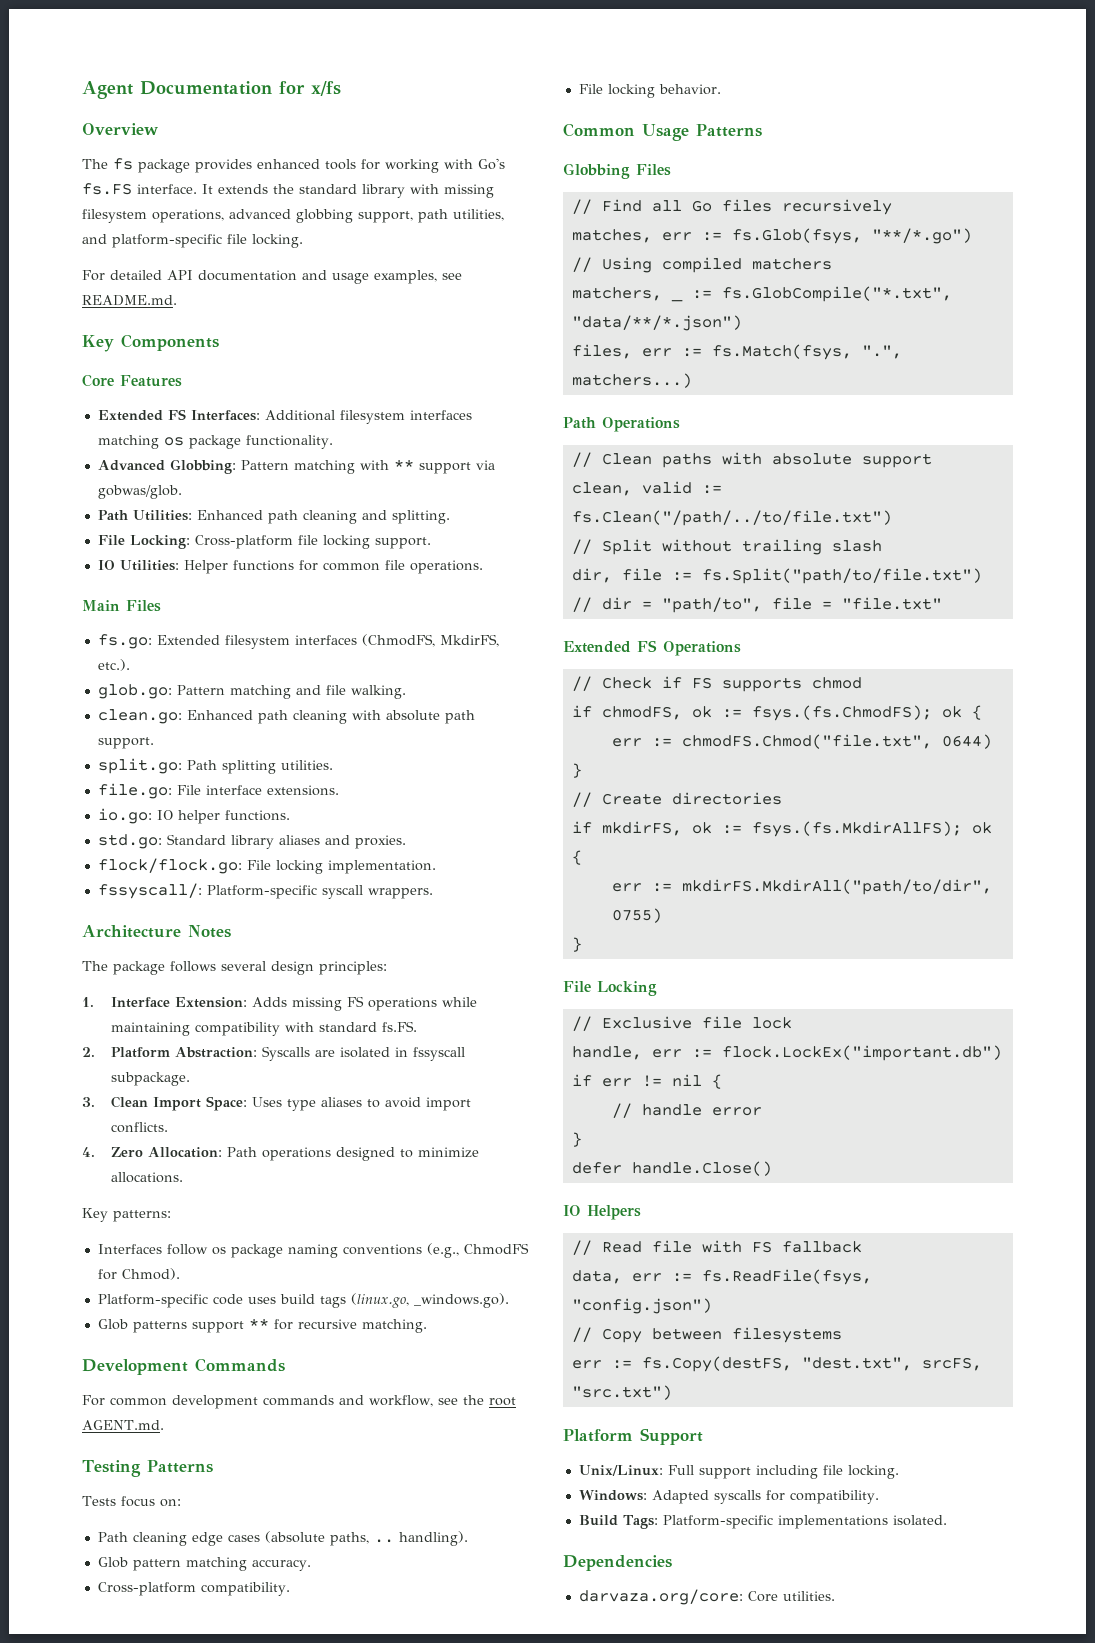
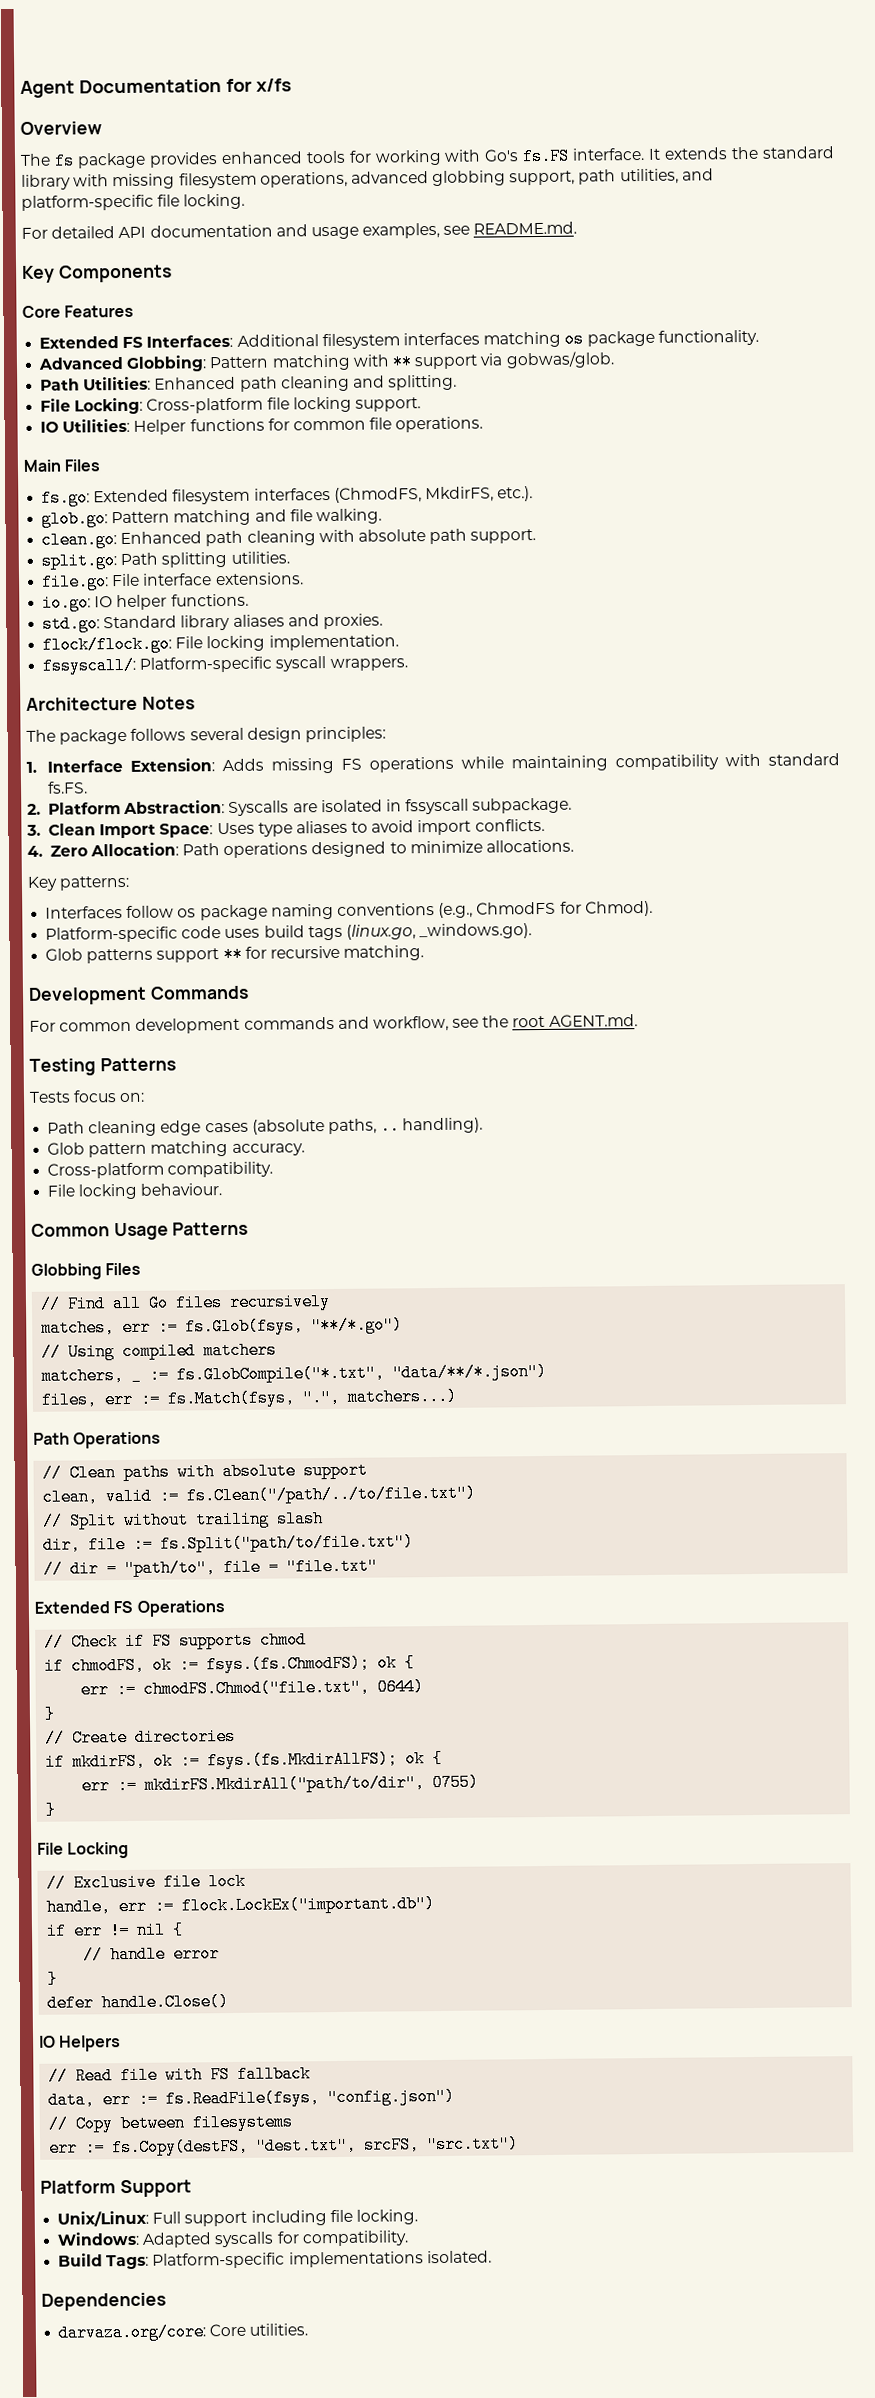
- File locking behavior.
+ File locking behaviour.

